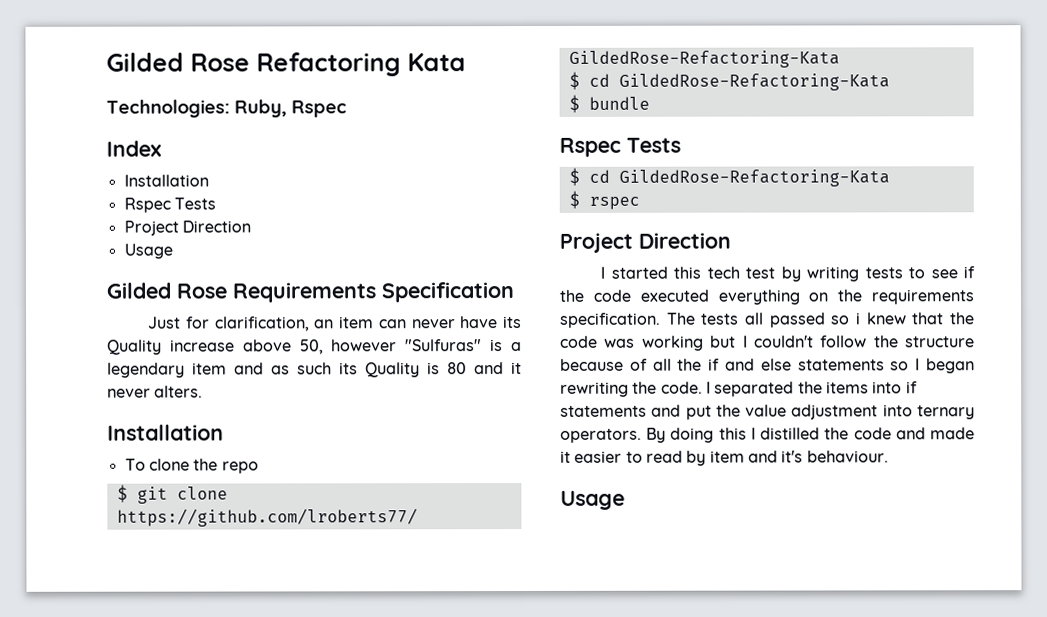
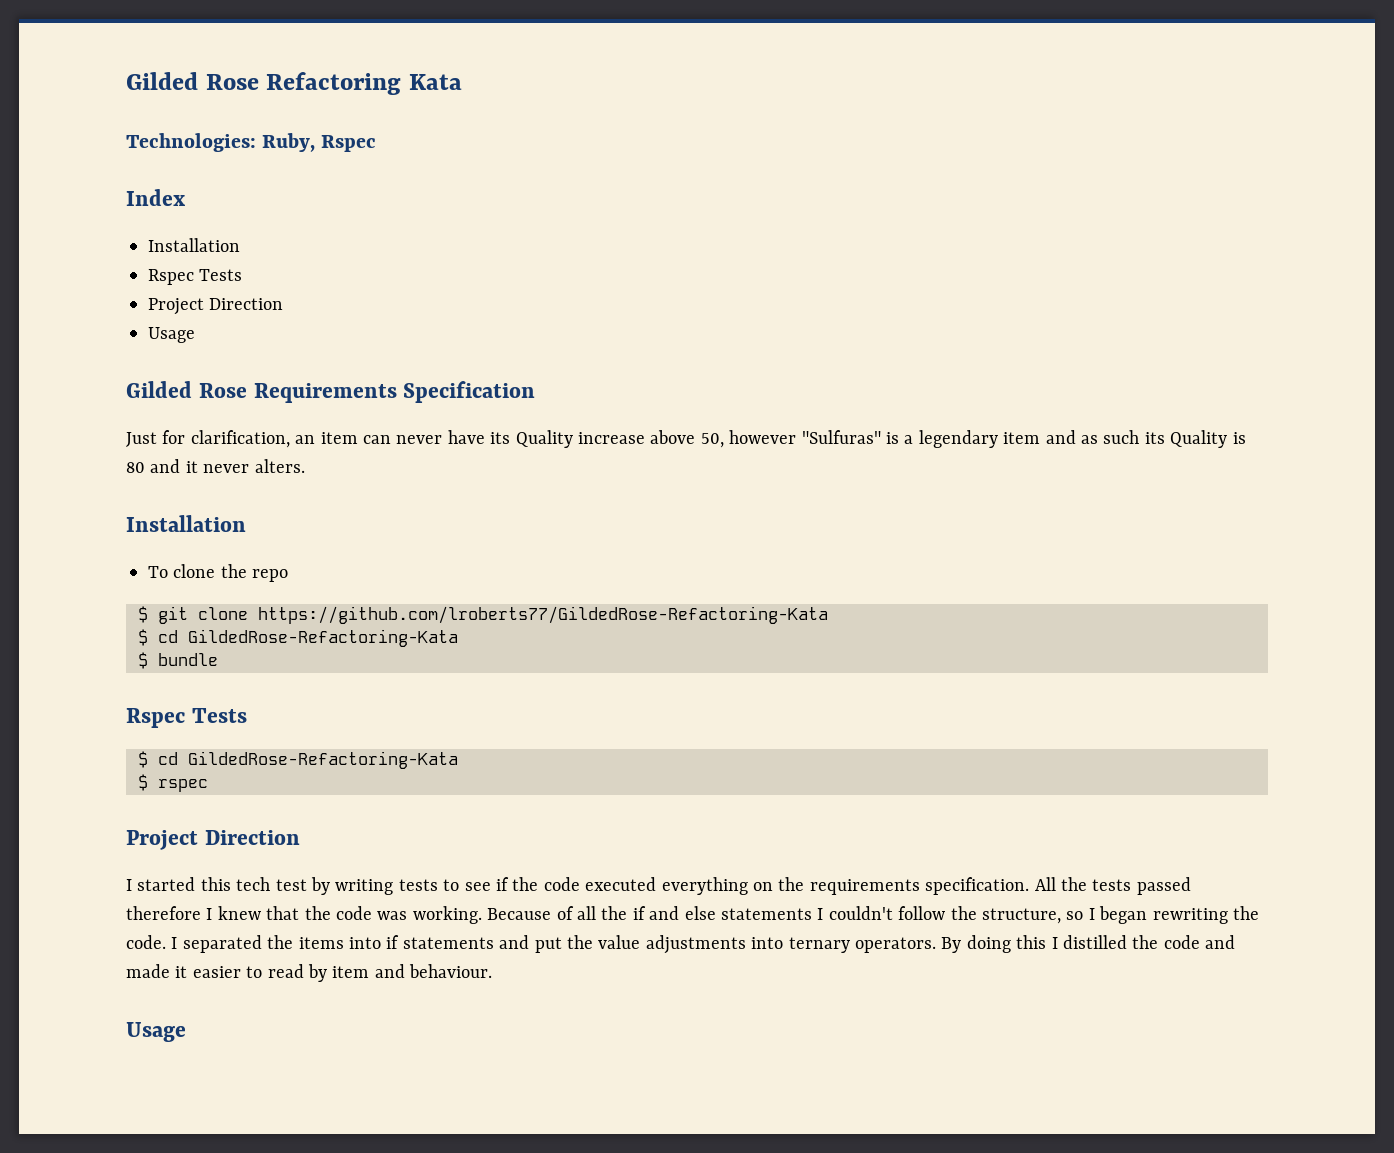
- The tests all passed so i knew that the code was working but I couldn't follow the structure because of all the if and else statements so I began rewriting the code.
+ All the tests passed therefore I knew that the code was working. Because of all the if and else statements I couldn't follow the structure, so I began rewriting the code.
- I separated the items into if statements and put the value adjustment into ternary operators.
+ I separated the items into if statements and put the value adjustments into ternary operators.
- By doing this I distilled the code and made it easier to read by item and it's behaviour.
+ By doing this I distilled the code and made it easier to read by item and behaviour.

